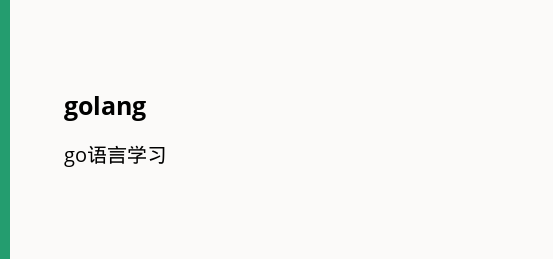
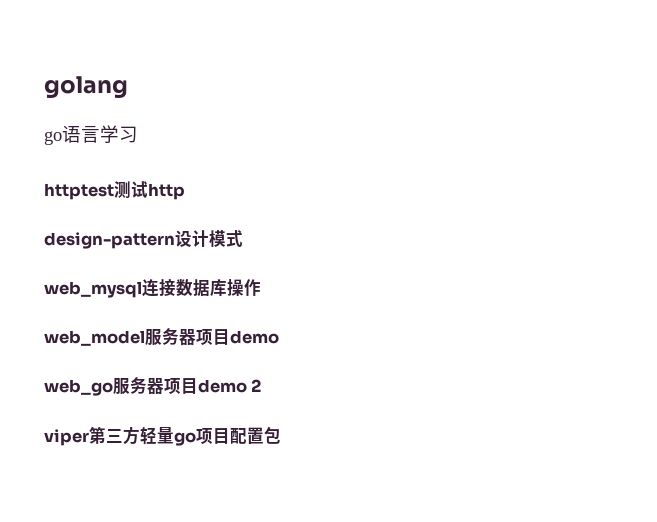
+ httptest测试http
+ design-pattern设计模式
+ web_mysql连接数据库操作
+ web_model服务器项目demo
+ web_go服务器项目demo 2
+ viper第三方轻量go项目配置包

